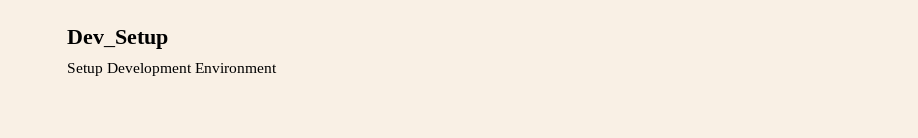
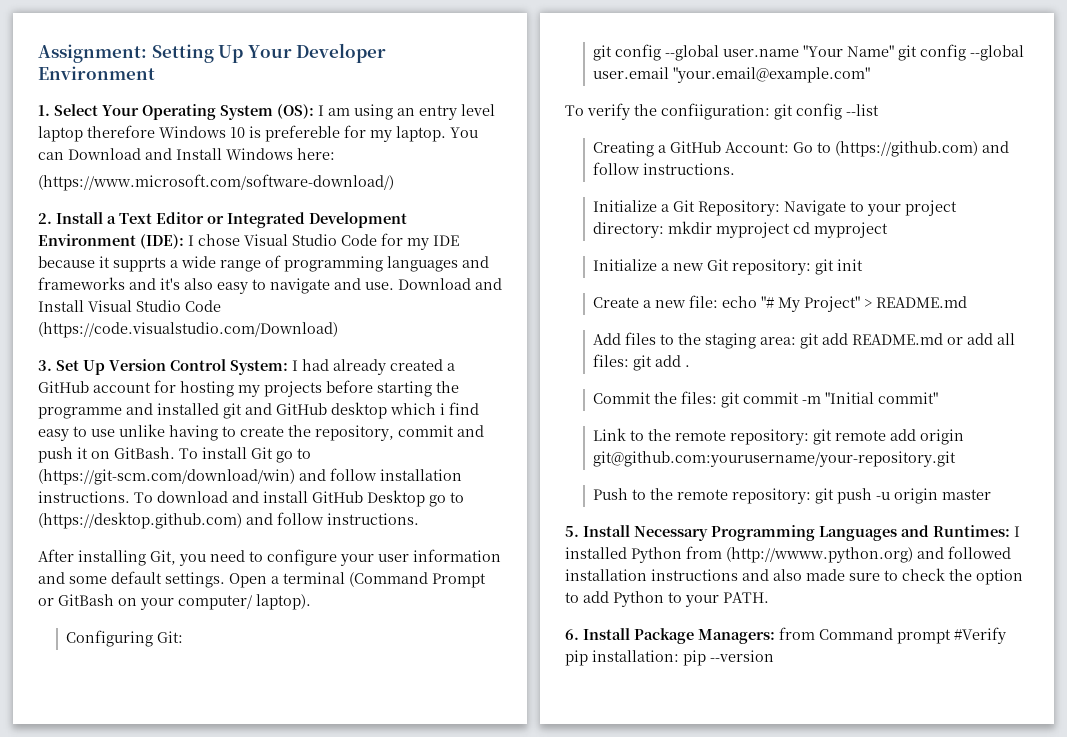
- Dev_Setup
- Setup Development Environment
+ Assignment: Setting Up Your Developer Environment
+ 1. Select Your Operating System (OS): I am using an entry level laptop therefore Windows 10 is prefereble for my laptop. You can Download and Install Windows here:
+ (https://www.microsoft.com/software-download/)
+ 2. Install a Text Editor or Integrated Development Environment (IDE): I chose Visual Studio Code for my IDE because it supprts a wide range of programming languages and frameworks and it's also easy to navigate and use. Download and Install Visual Studio Code (https://code.visualstudio.com/Download)
+ 3. Set Up Version Control System: I had already created a GitHub account for hosting my projects before starting the programme and installed git and GitHub desktop which i find easy to use unlike having to create the repository, commit and push it on GitBash. To install Git go to (https://git-scm.com/download/win) and follow installation instructions. To download and install GitHub Desktop go to (https://desktop.github.com) and follow instructions.
+ After installing Git, you need to configure your user information and some default settings. Open a terminal (Command Prompt or GitBash on your computer/ laptop).
+ Configuring Git:
+ git config --global user.name "Your Name" git config --global user.email "your.email@example.com"
+ To verify the confiiguration: git config --list
+ Creating a GitHub Account: Go to (https://github.com) and follow instructions.
+ Initialize a Git Repository: Navigate to your project directory: mkdir myproject cd myproject
+ Initialize a new Git repository: git init
+ Create a new file: echo "# My Project" > README.md
+ Add files to the staging area: git add README.md or add all files: git add .
+ Commit the files: git commit -m "Initial commit"
+ Link to the remote repository: git remote add origin git@github.com:yourusername/your-repository.git
+ Push to the remote repository: git push -u origin master
+ 5. Install Necessary Programming Languages and Runtimes: I installed Python from (http://wwww.python.org) and followed installation instructions and also made sure to check the option to add Python to your PATH.
+ 6. Install Package Managers: from Command prompt #Verify pip installation: pip --version

